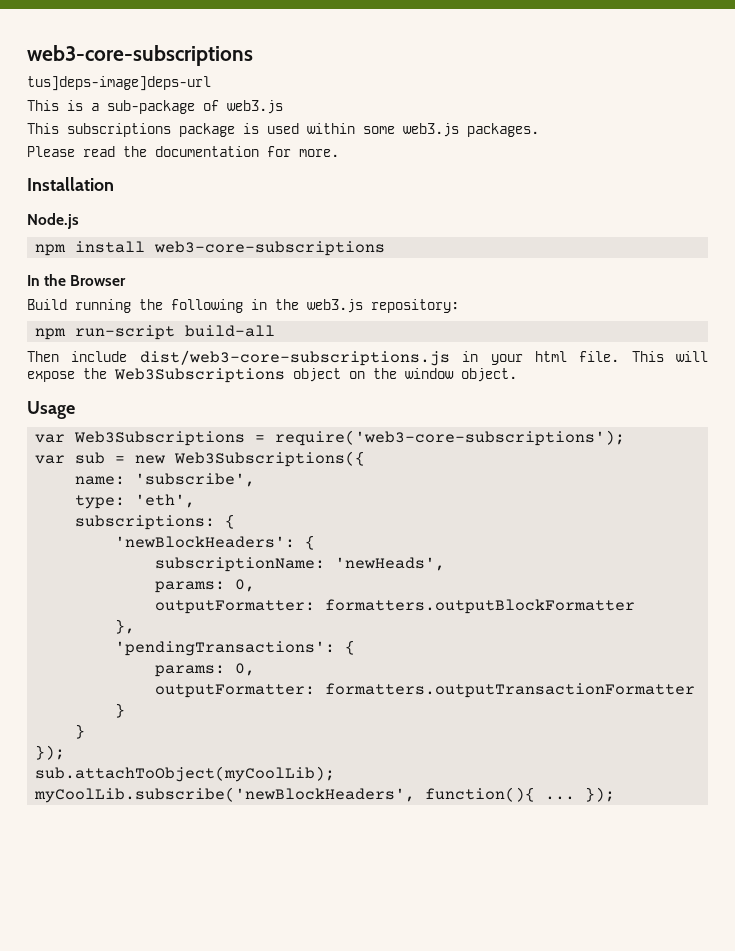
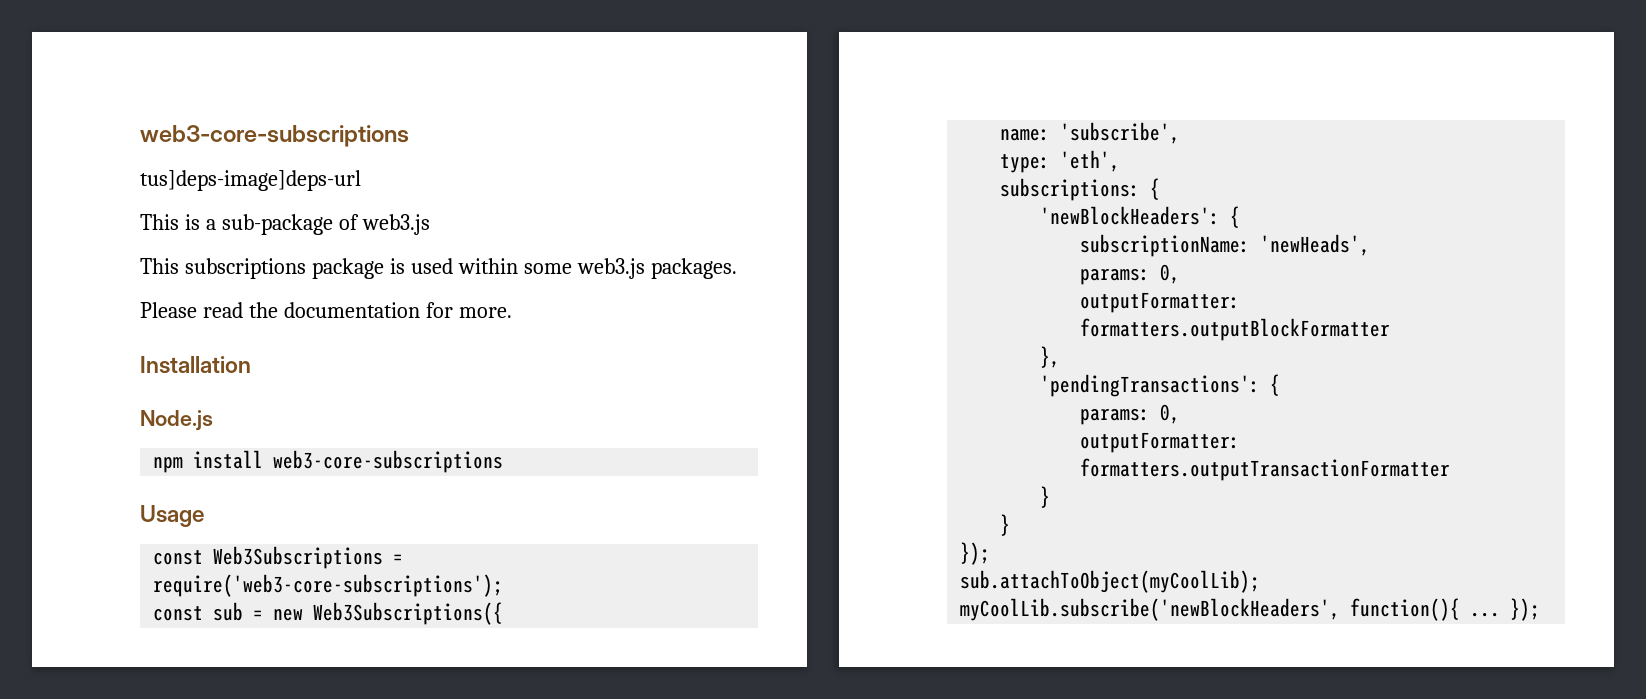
- In the Browser
- Build running the following in the web3.js repository:
- npm run-script build-all
- Then include dist/web3-core-subscriptions.js in your html file. This will expose the Web3Subscriptions object on the window object.
- var Web3Subscriptions = require('web3-core-subscriptions');
+ const Web3Subscriptions = require('web3-core-subscriptions');
- var sub = new Web3Subscriptions({
+ const sub = new Web3Subscriptions({

